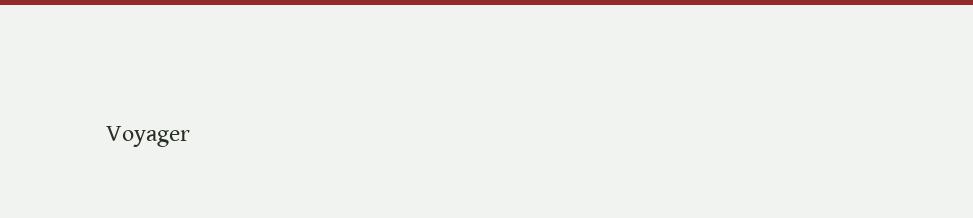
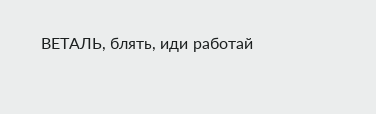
- Voyager
+ ВЕТАЛЬ, блять, иди работай

